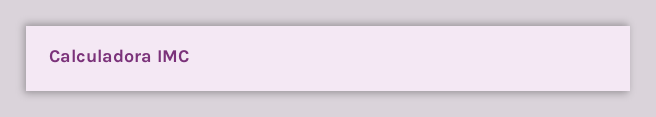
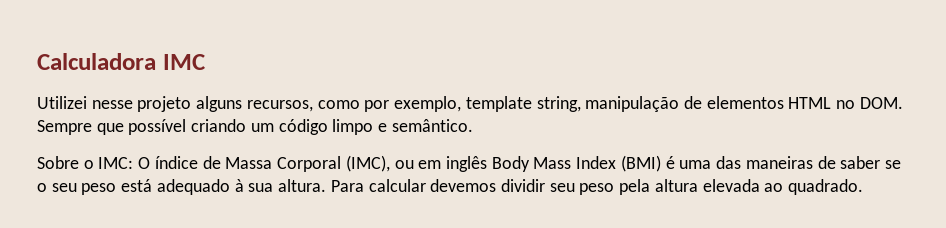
+ Utilizei nesse projeto alguns recursos, como por exemplo, template string, manipulação de elementos HTML no DOM. Sempre que possível criando um código limpo e semântico.
+ Sobre o IMC: O índice de Massa Corporal (IMC), ou em inglês Body Mass Index (BMI) é uma das maneiras de saber se o seu peso está adequado à sua altura. Para calcular devemos dividir seu peso pela altura elevada ao quadrado.

